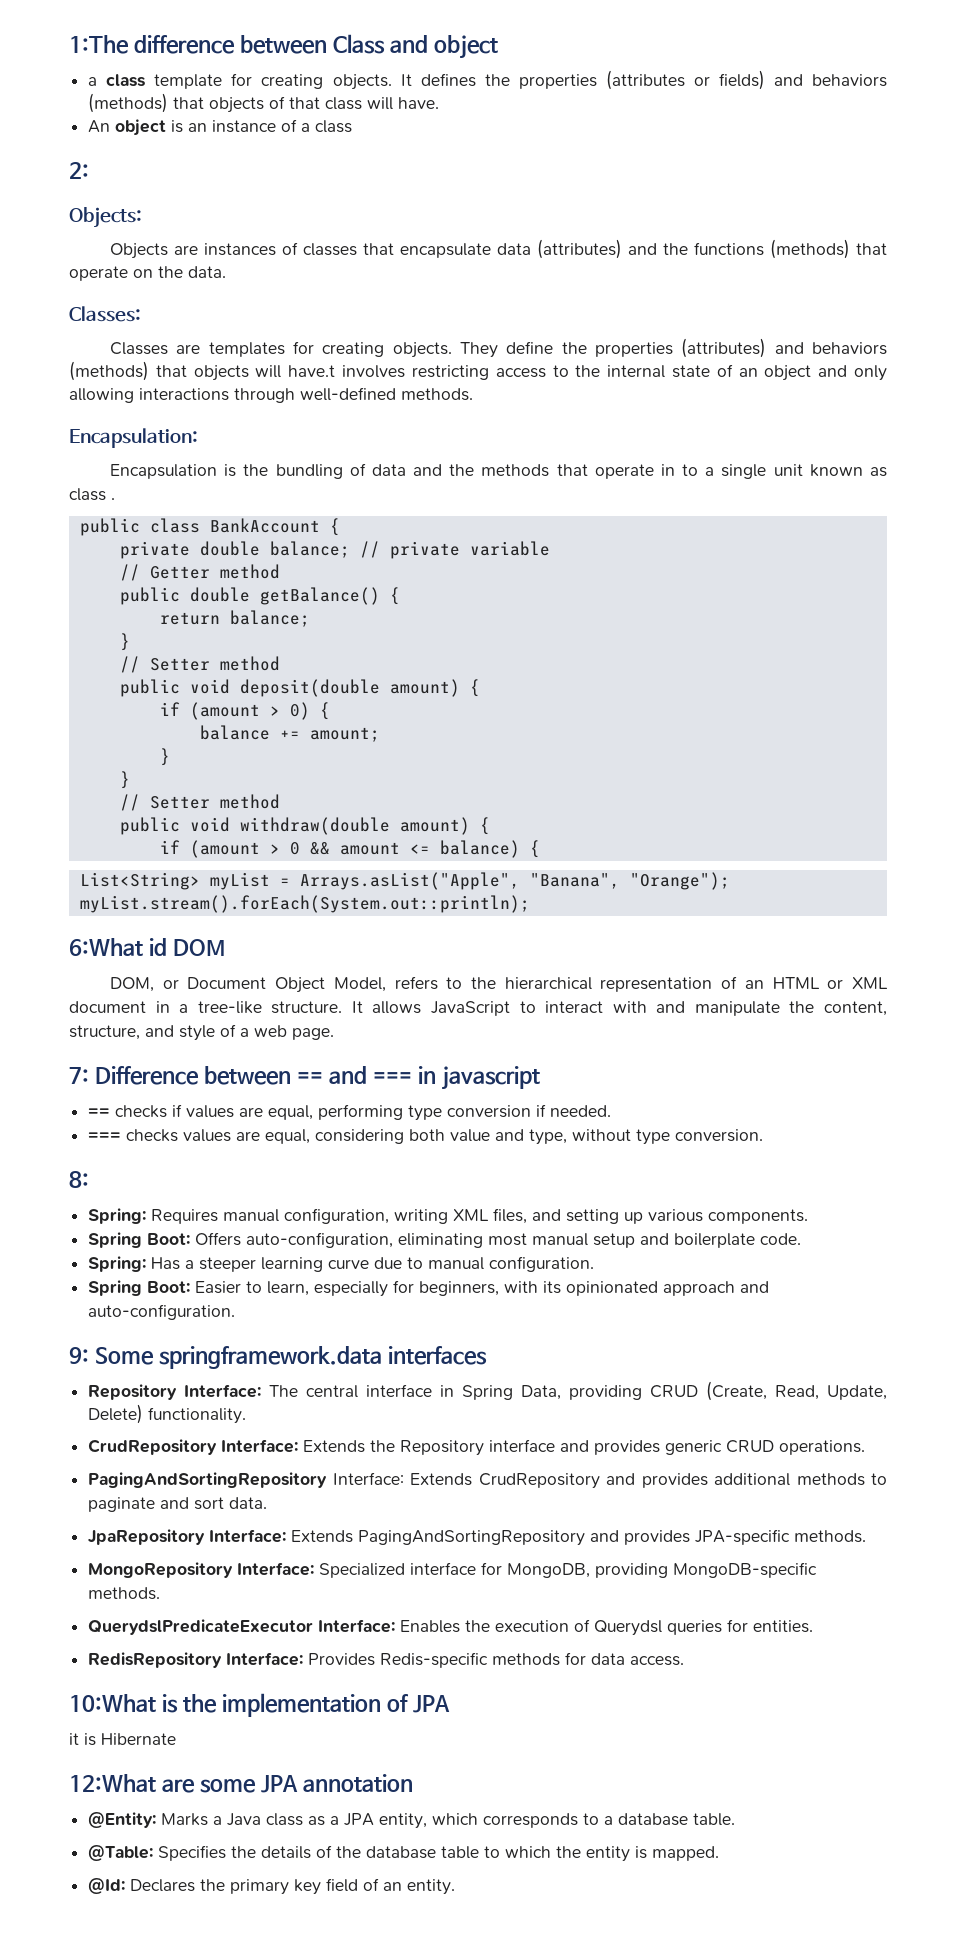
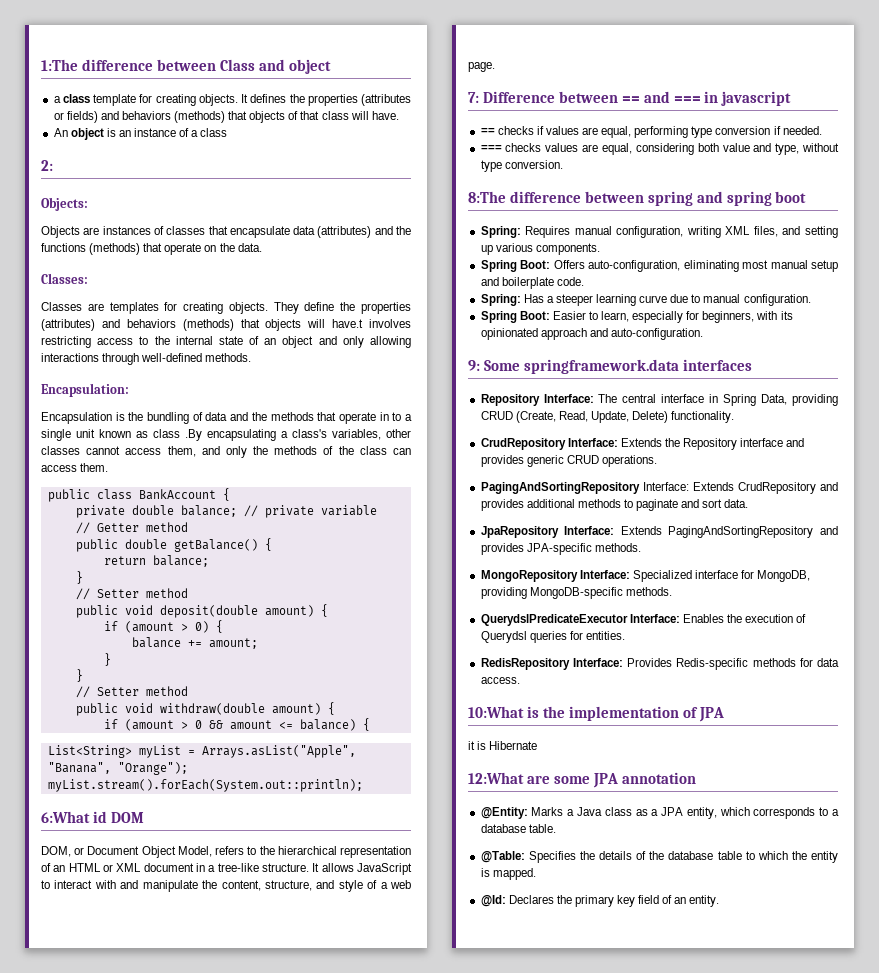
- Encapsulation is the bundling of data and the methods that operate in to a single unit known as class .
+ Encapsulation is the bundling of data and the methods that operate in to a single unit known as class .By encapsulating a class's variables, other classes cannot access them, and only the methods of the class can access them.
- 8:
+ 8:The difference between spring and spring boot

